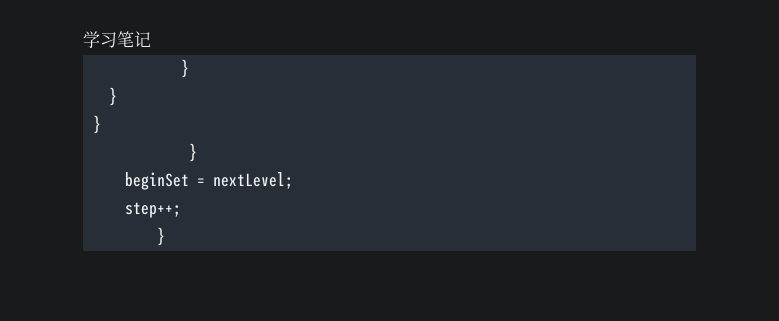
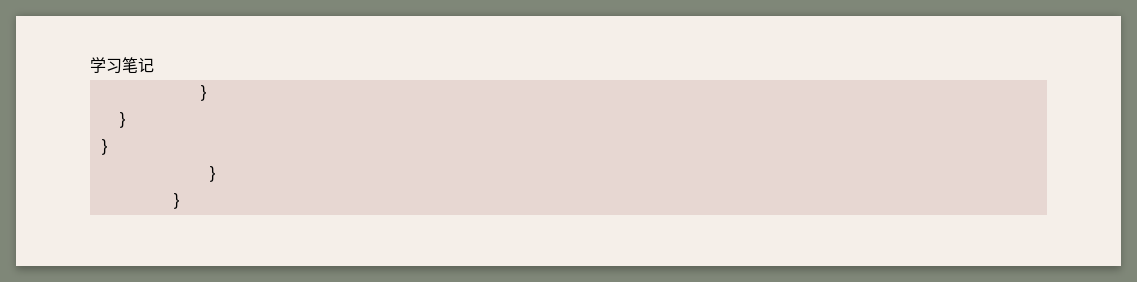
- beginSet = nextLevel;
- step++;

